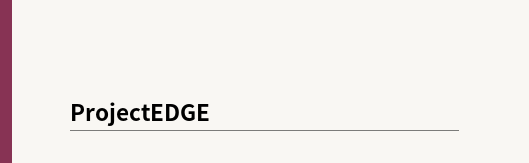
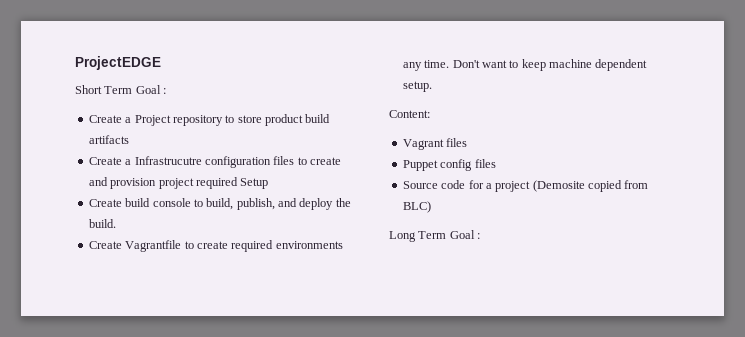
+ Short Term Goal :
+ Create a Project repository to store product build artifacts
+ Create a Infrastrucutre configuration files to create and provision project required Setup
+ Create build console to build, publish, and deploy the build.
+ Create Vagrantfile to create required environments any time. Don't want to keep machine dependent setup.
+ Content:
+ Vagrant files
+ Puppet config files
+ Source code for a project (Demosite copied from BLC)
+ Long Term Goal :

